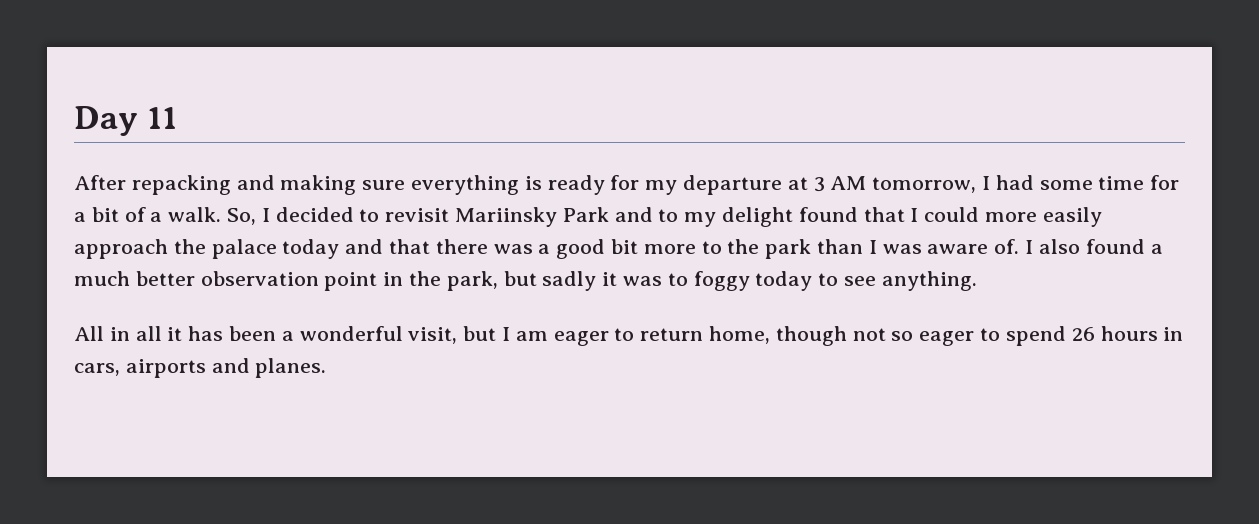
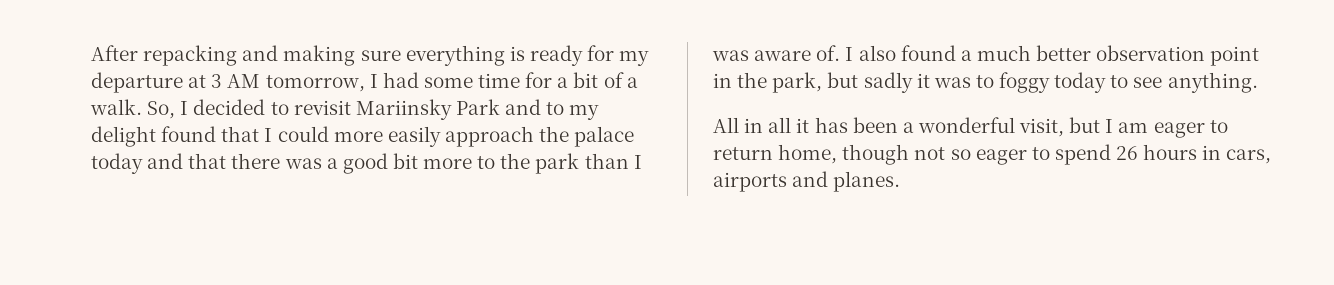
- Day 11

